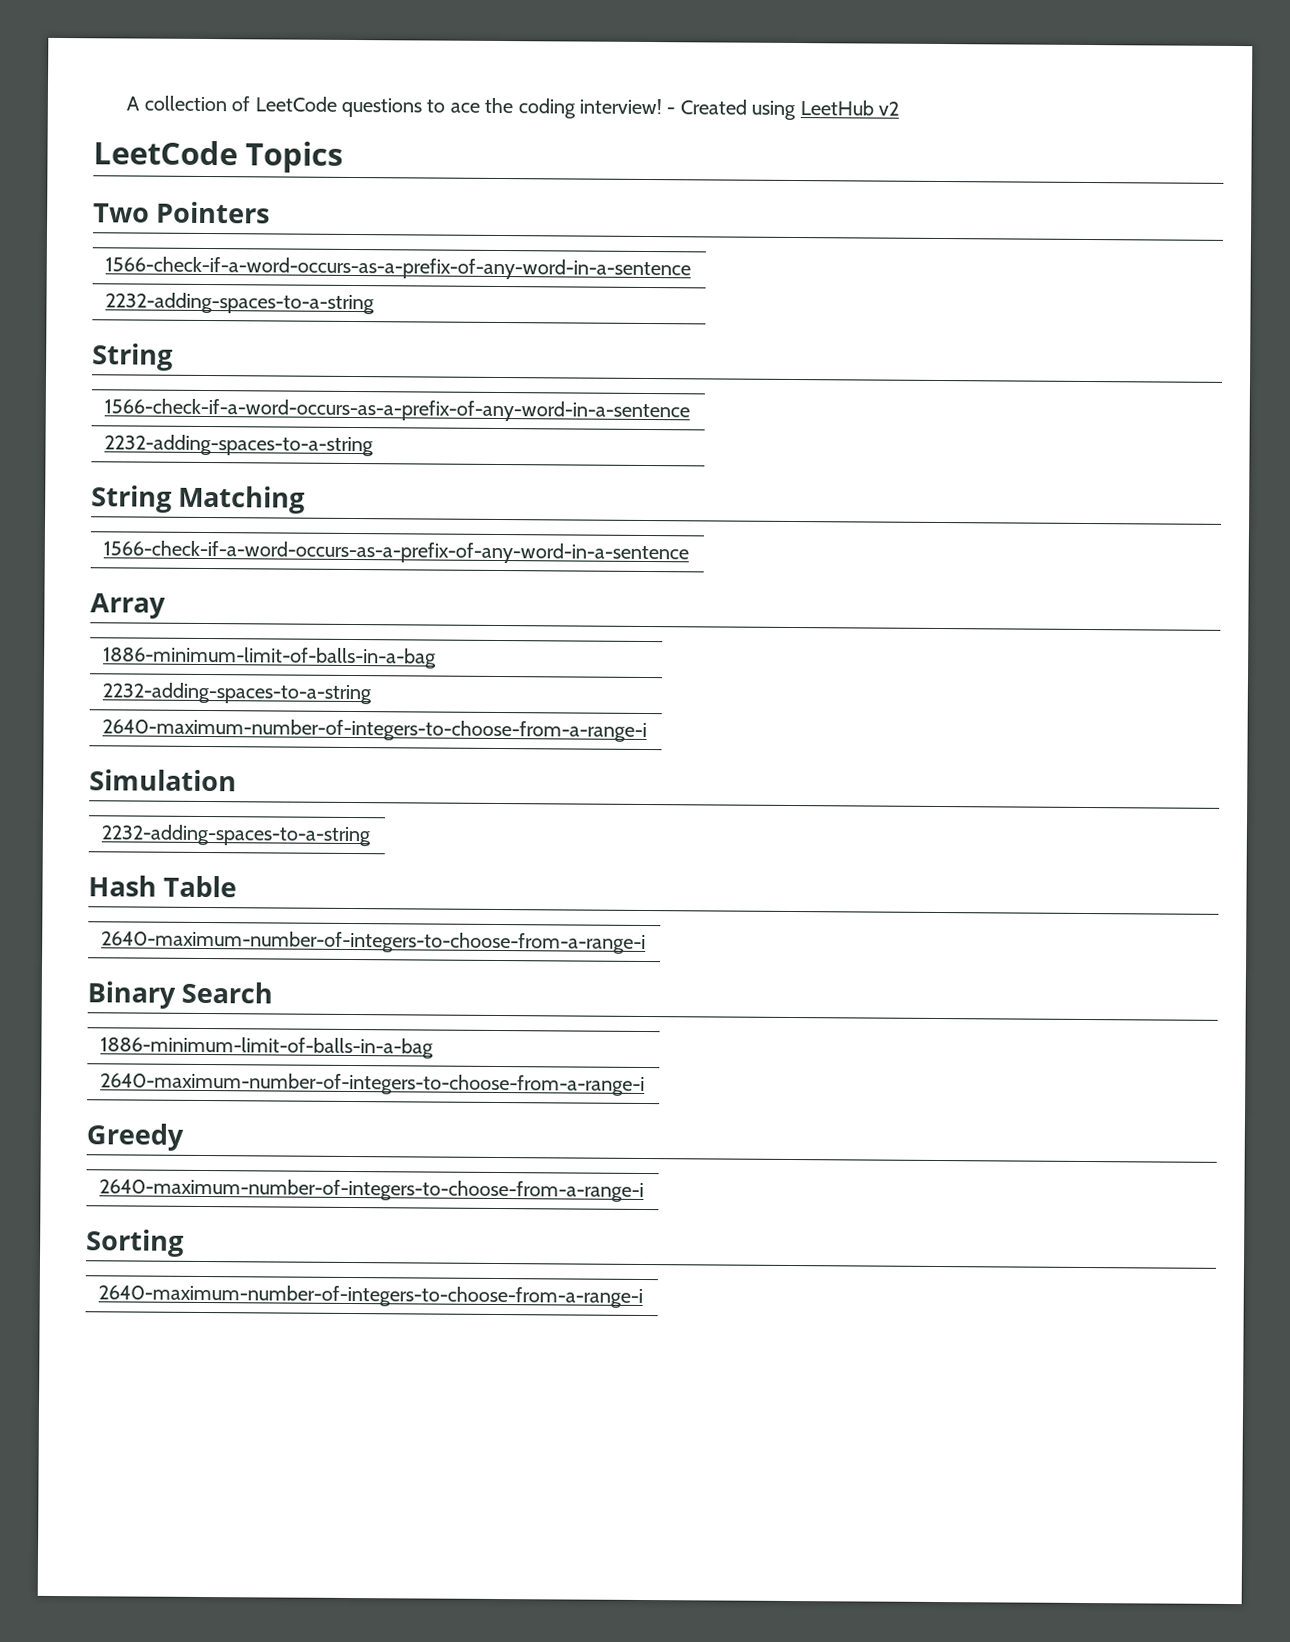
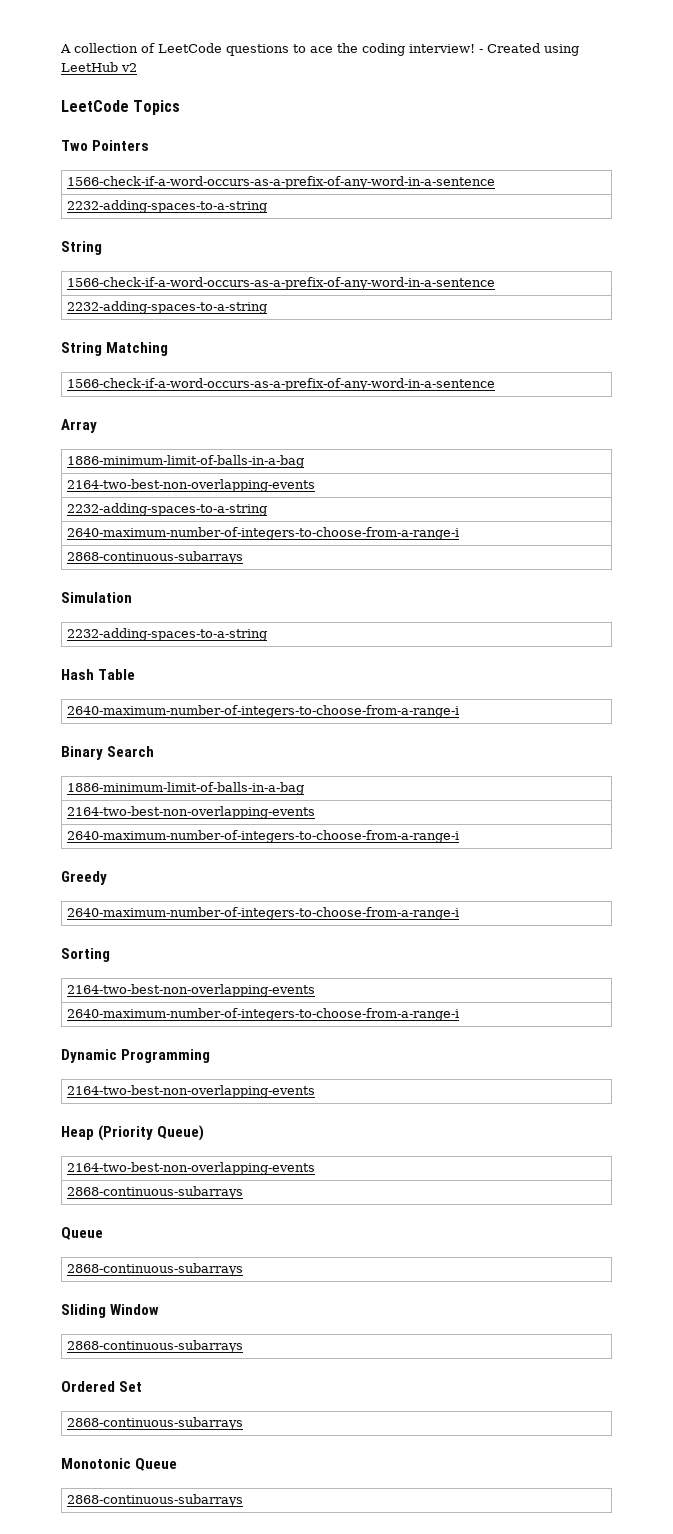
  Array
  1886-minimum-limit-of-balls-in-a-bag
+ 2164-two-best-non-overlapping-events
  2232-adding-spaces-to-a-string
  2640-maximum-number-of-integers-to-choose-from-a-range-i
+ 2868-continuous-subarrays
  Binary Search
  1886-minimum-limit-of-balls-in-a-bag
+ 2164-two-best-non-overlapping-events
  Sorting
+ 2164-two-best-non-overlapping-events
  2640-maximum-number-of-integers-to-choose-from-a-range-i
+ Dynamic Programming
+ 2164-two-best-non-overlapping-events
+ Heap (Priority Queue)
+ 2164-two-best-non-overlapping-events
+ 2868-continuous-subarrays
+ Queue
+ 2868-continuous-subarrays
+ Sliding Window
+ 2868-continuous-subarrays
+ Ordered Set
+ 2868-continuous-subarrays
+ Monotonic Queue
+ 2868-continuous-subarrays

